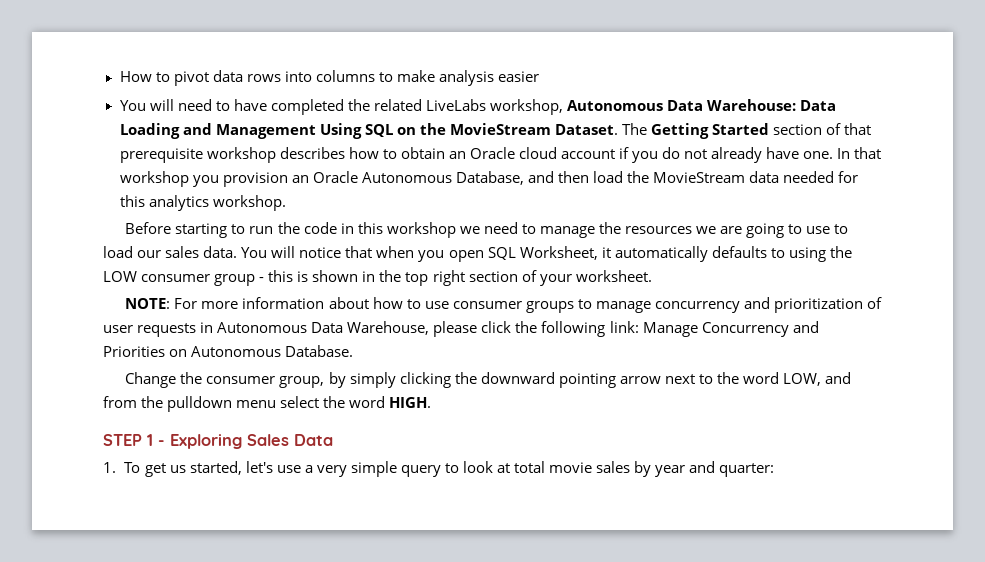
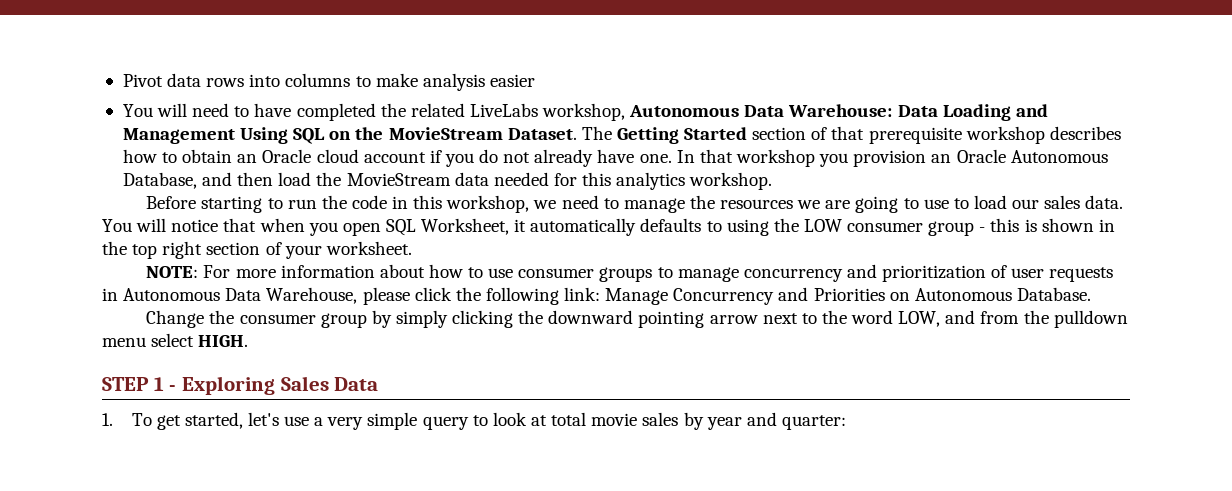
- How to pivot data rows into columns to make analysis easier
+ Pivot data rows into columns to make analysis easier
- Before starting to run the code in this workshop we need to manage the resources we are going to use to load our sales data.
+ Before starting to run the code in this workshop, we need to manage the resources we are going to use to load our sales data.
- Change the consumer group, by simply clicking the downward pointing arrow next to the word LOW, and from the pulldown menu select the word HIGH.
+ Change the consumer group by simply clicking the downward pointing arrow next to the word LOW, and from the pulldown menu select HIGH.
- 1. To get us started, let's use a very simple query to look at total movie sales by year and quarter:
+ 1. To get started, let's use a very simple query to look at total movie sales by year and quarter:

